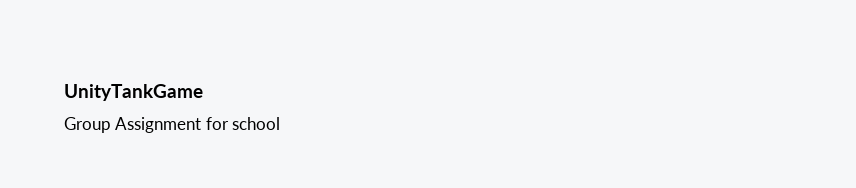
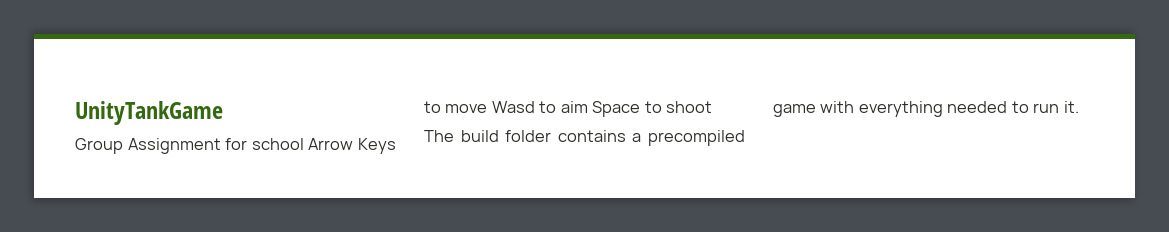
- Group Assignment for school
+ Group Assignment for school Arrow Keys to move Wasd to aim Space to shoot
+ The build folder contains a precompiled game with everything needed to run it.

